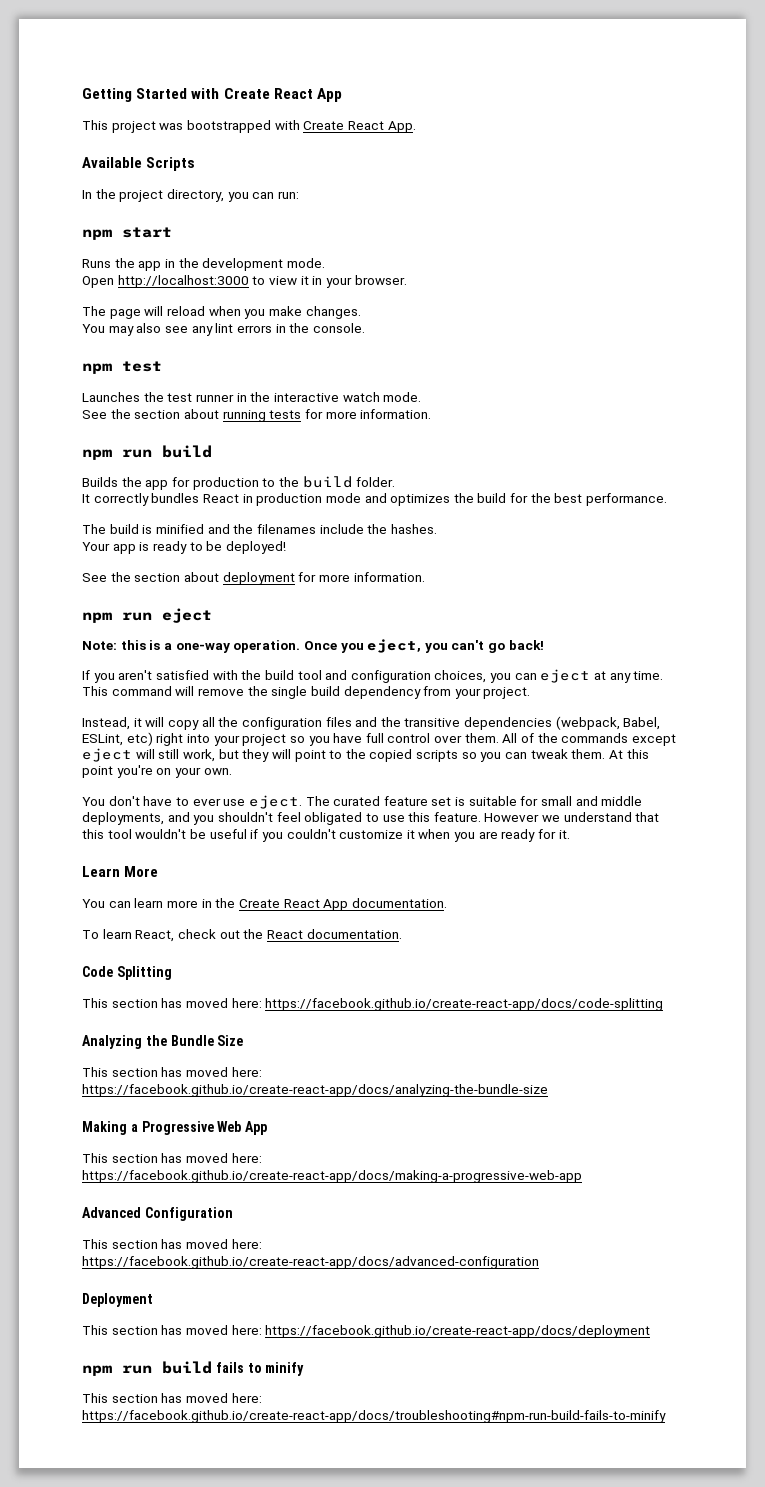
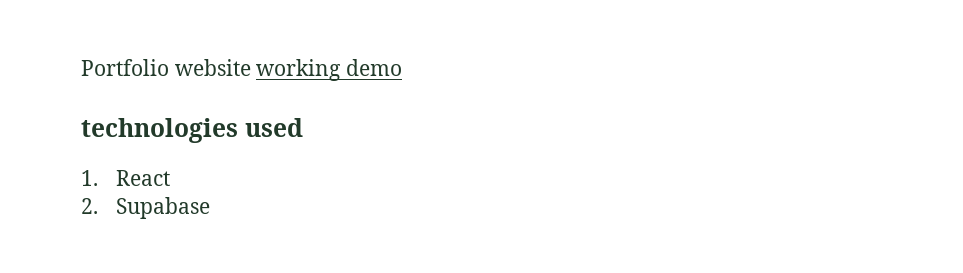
- Getting Started with Create React App
- This project was bootstrapped with Create React App.
- Available Scripts
- In the project directory, you can run:
- npm start
- Runs the app in the development mode.
- Open http://localhost:3000 to view it in your browser.
- The page will reload when you make changes.
- You may also see any lint errors in the console.
- npm test
- Launches the test runner in the interactive watch mode.
- See the section about running tests for more information.
- npm run build
- Builds the app for production to the build folder.
- It correctly bundles React in production mode and optimizes the build for the best performance.
- The build is minified and the filenames include the hashes.
- Your app is ready to be deployed!
- See the section about deployment for more information.
- npm run eject
- Note: this is a one-way operation. Once you eject, you can't go back!
- If you aren't satisfied with the build tool and configuration choices, you can eject at any time. This command will remove the single build dependency from your project.
- Instead, it will copy all the configuration files and the transitive dependencies (webpack, Babel, ESLint, etc) right into your project so you have full control over them. All of the commands except eject will still work, but they will point to the copied scripts so you can tweak them. At this point you're on your own.
- You don't have to ever use eject. The curated feature set is suitable for small and middle deployments, and you shouldn't feel obligated to use this feature. However we understand that this tool wouldn't be useful if you couldn't customize it when you are ready for it.
- Learn More
- You can learn more in the Create React App documentation.
- To learn React, check out the React documentation.
- Code Splitting
- This section has moved here: https://facebook.github.io/create-react-app/docs/code-splitting
- Analyzing the Bundle Size
- This section has moved here: https://facebook.github.io/create-react-app/docs/analyzing-the-bundle-size
- Making a Progressive Web App
- This section has moved here: https://facebook.github.io/create-react-app/docs/making-a-progressive-web-app
- Advanced Configuration
- This section has moved here: https://facebook.github.io/create-react-app/docs/advanced-configuration
- Deployment
- This section has moved here: https://facebook.github.io/create-react-app/docs/deployment
- npm run build fails to minify
- This section has moved here: https://facebook.github.io/create-react-app/docs/troubleshooting#npm-run-build-fails-to-minify
+ Portfolio website working demo
+ technologies used
+ 1. React
+ 2. Supabase

